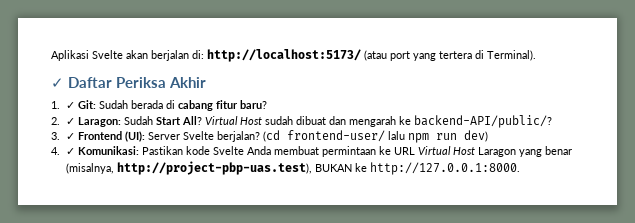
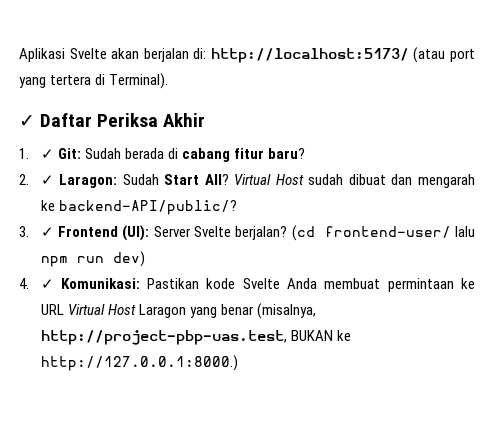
- 4. ✓ Komunikasi: Pastikan kode Svelte Anda membuat permintaan ke URL Virtual Host Laragon yang benar (misalnya, http://project-pbp-uas.test), BUKAN ke http://127.0.0.1:8000.
+ 4. ✓ Komunikasi: Pastikan kode Svelte Anda membuat permintaan ke URL Virtual Host Laragon yang benar (misalnya, http://project-pbp-uas.test, BUKAN ke http://127.0.0.1:8000.)

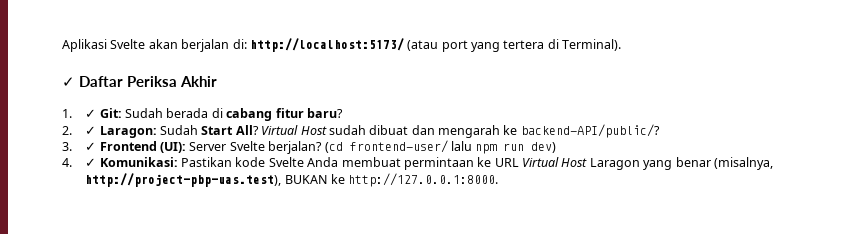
- 4. ✓ Komunikasi: Pastikan kode Svelte Anda membuat permintaan ke URL Virtual Host Laragon yang benar (misalnya, http://project-pbp-uas.test, BUKAN ke http://127.0.0.1:8000.)
+ 4. ✓ Komunikasi: Pastikan kode Svelte Anda membuat permintaan ke URL Virtual Host Laragon yang benar (misalnya, http://project-pbp-uas.test), BUKAN ke http://127.0.0.1:8000.

